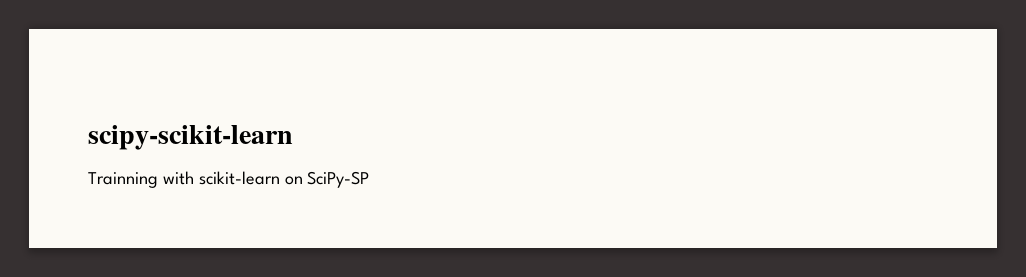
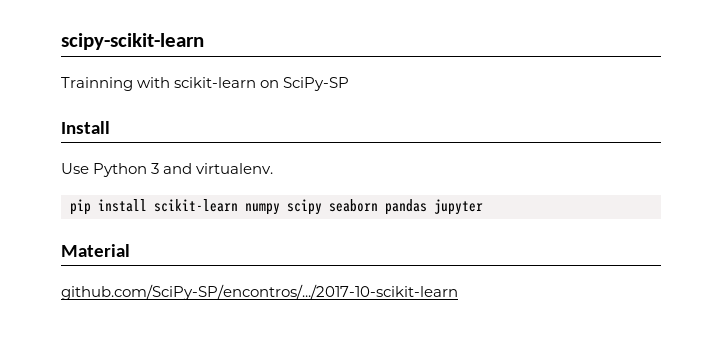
+ Install
+ Use Python 3 and virtualenv.
+ pip install scikit-learn numpy scipy seaborn pandas jupyter
+ Material
+ github.com/SciPy-SP/encontros/.../2017-10-scikit-learn

